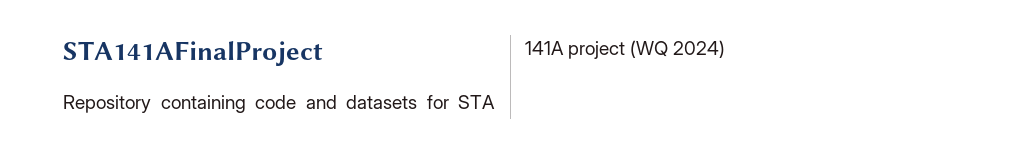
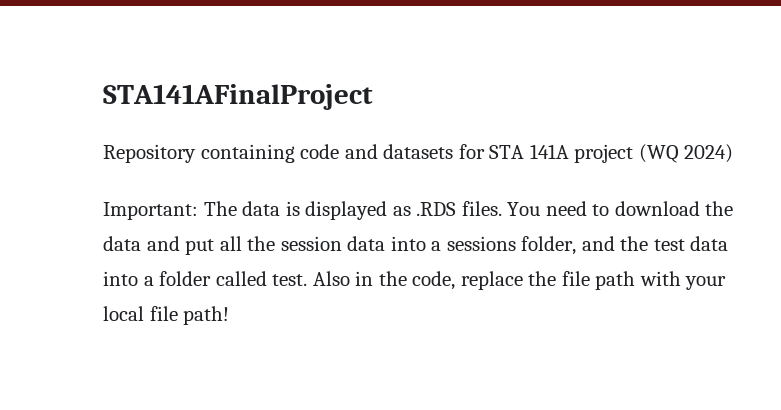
+ Important: The data is displayed as .RDS files. You need to download the data and put all the session data into a sessions folder, and the test data into a folder called test. Also in the code, replace the file path with your local file path!

